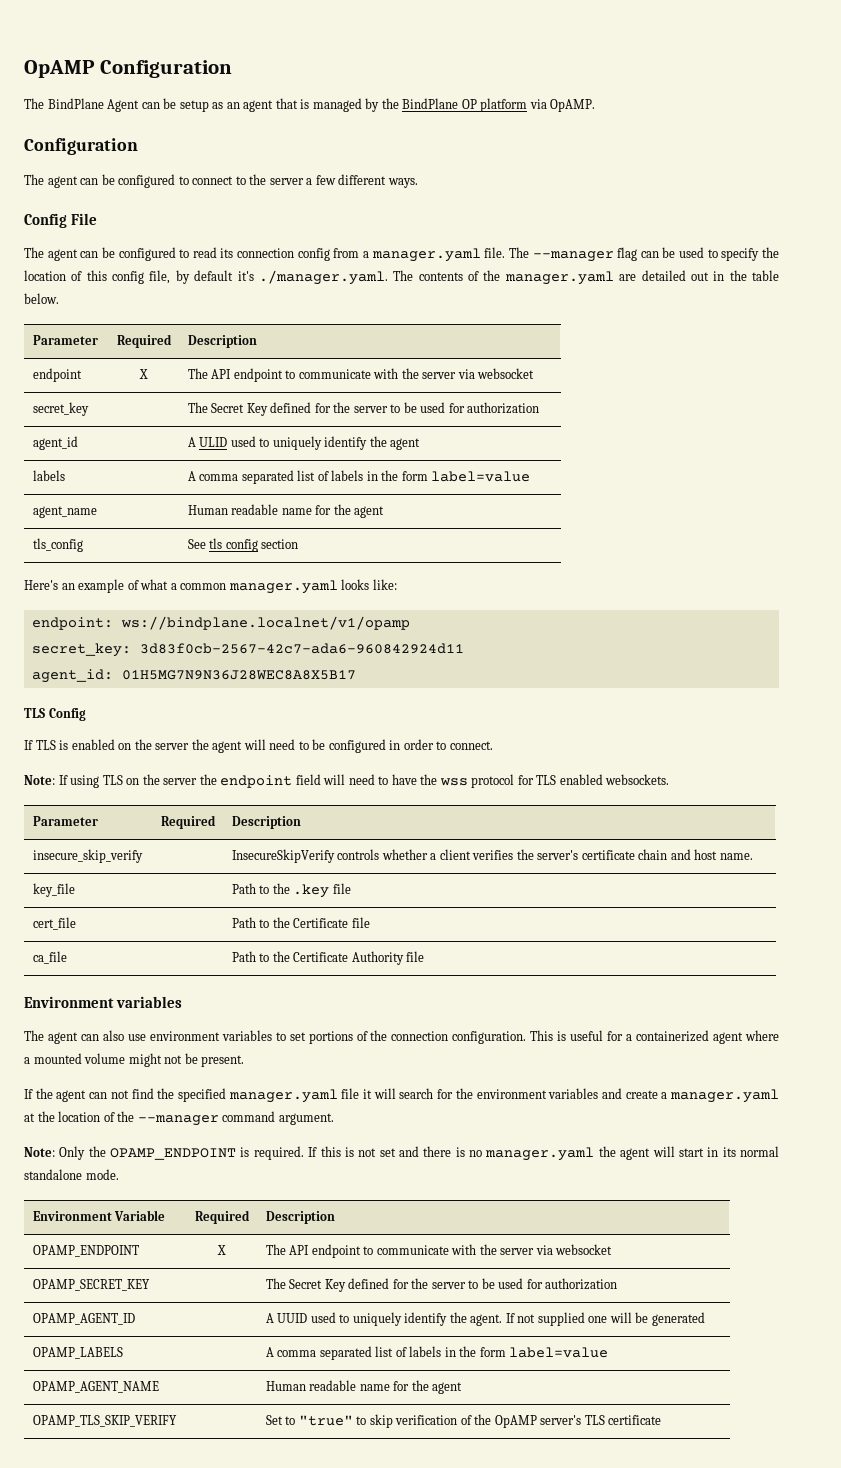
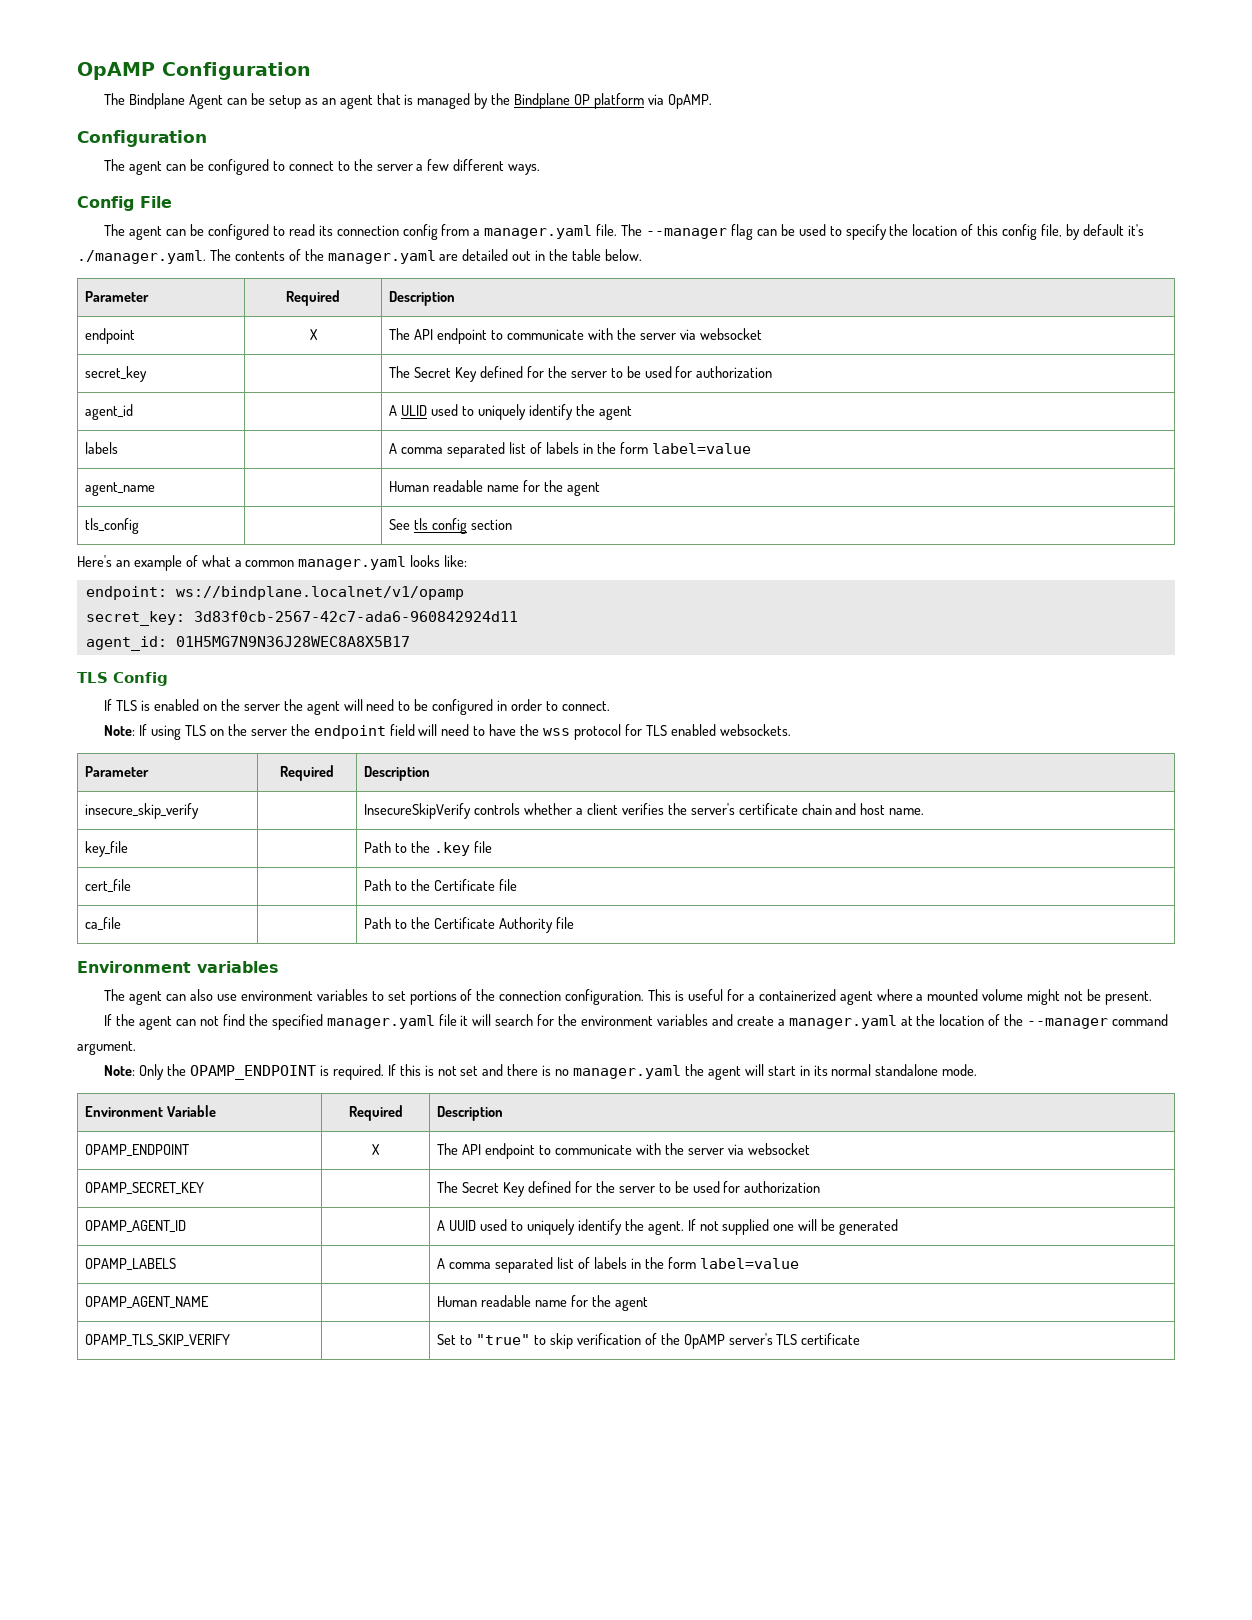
- The BindPlane Agent can be setup as an agent that is managed by the BindPlane OP platform via OpAMP.
+ The Bindplane Agent can be setup as an agent that is managed by the Bindplane OP platform via OpAMP.

